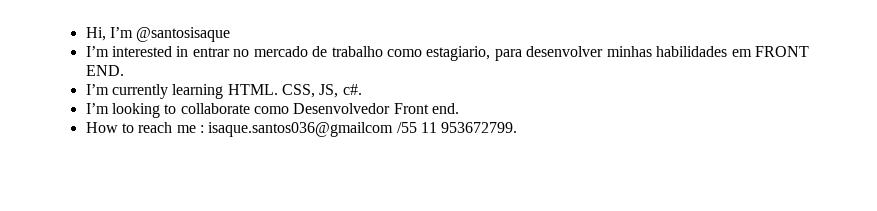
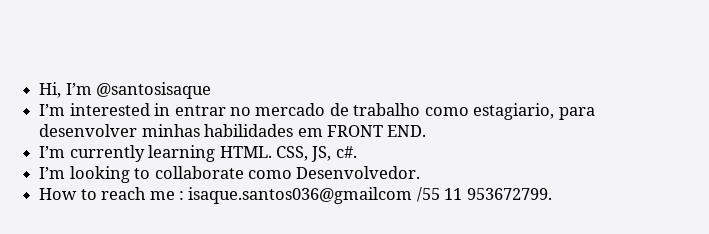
- I’m looking to collaborate como Desenvolvedor Front end.
+ I’m looking to collaborate como Desenvolvedor.

